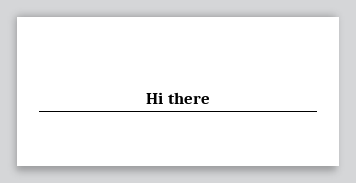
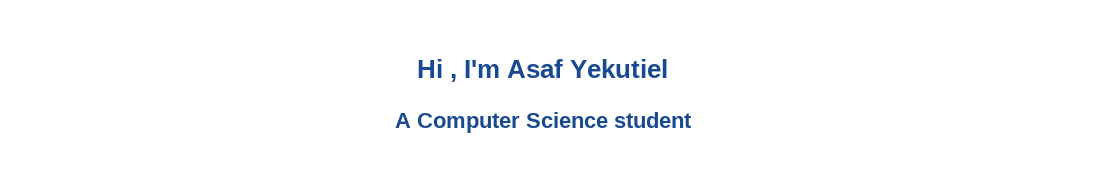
- Hi there
+ Hi , I'm Asaf Yekutiel
+ A Computer Science student

